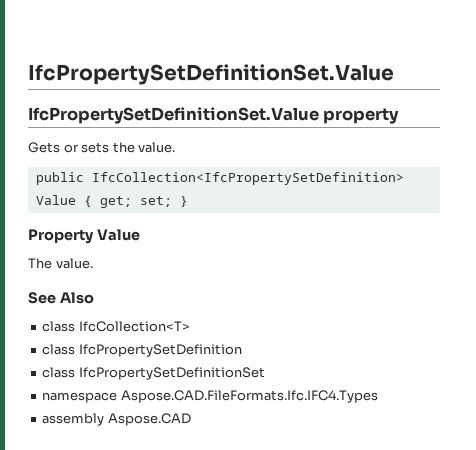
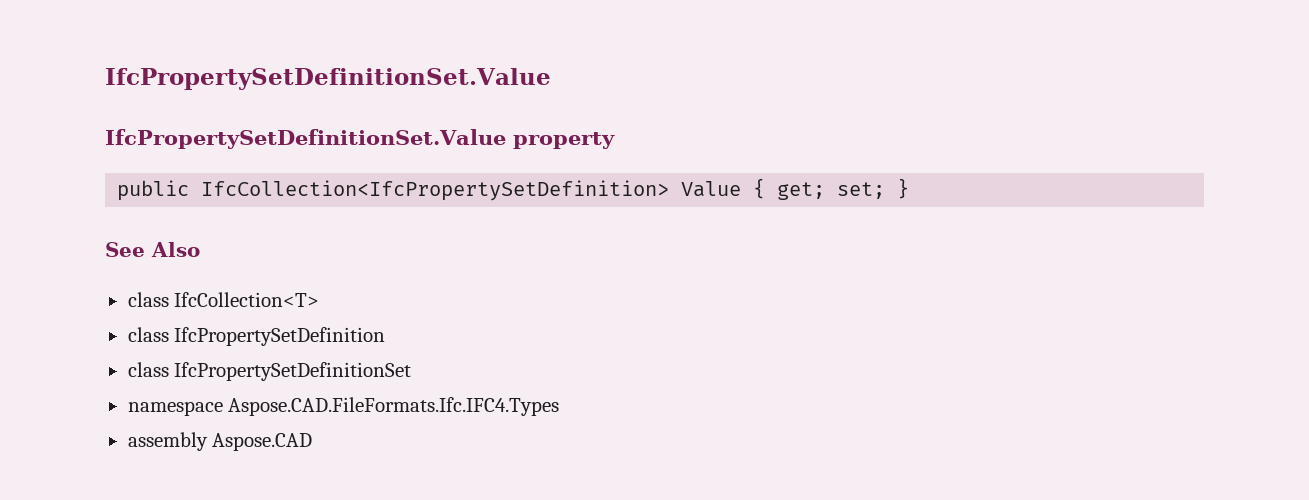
- Gets or sets the value.
- Property Value
- The value.

